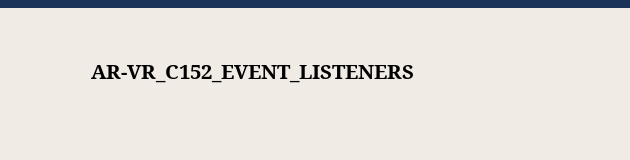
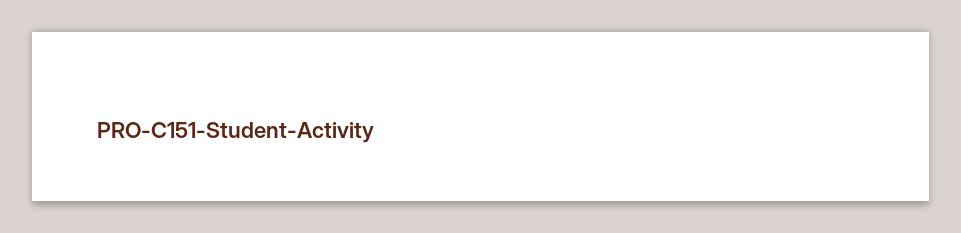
- AR-VR_C152_EVENT_LISTENERS
+ PRO-C151-Student-Activity

